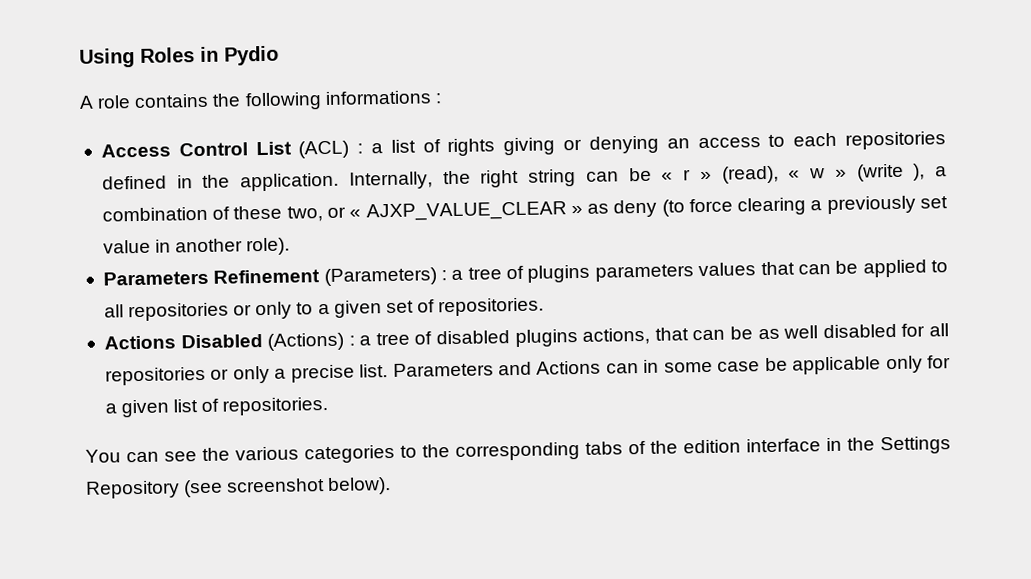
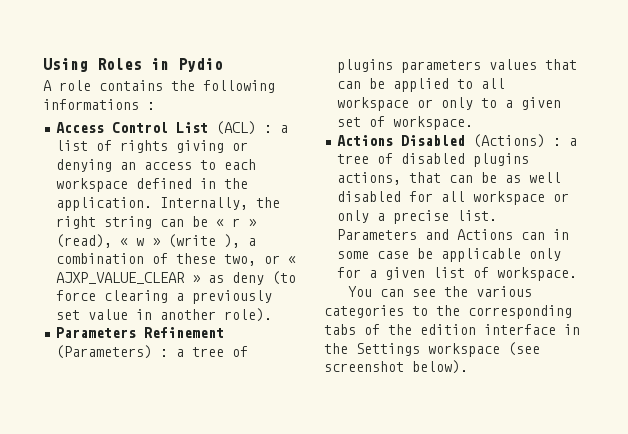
- Access Control List (ACL) : a list of rights giving or denying an access to each repositories defined in the application.
+ Access Control List (ACL) : a list of rights giving or denying an access to each workspace defined in the application.
- Parameters Refinement (Parameters) : a tree of plugins parameters values that can be applied to all repositories or only to a given set of repositories.
+ Parameters Refinement (Parameters) : a tree of plugins parameters values that can be applied to all workspace or only to a given set of workspace.
- Actions Disabled (Actions) : a tree of disabled plugins actions, that can be as well disabled for all repositories or only a precise list.
+ Actions Disabled (Actions) : a tree of disabled plugins actions, that can be as well disabled for all workspace or only a precise list.
- Parameters and Actions can in some case be applicable only for a given list of repositories.
+ Parameters and Actions can in some case be applicable only for a given list of workspace.
- You can see the various categories to the corresponding tabs of the edition interface in the Settings Repository (see screenshot below).
+ You can see the various categories to the corresponding tabs of the edition interface in the Settings workspace (see screenshot below).

